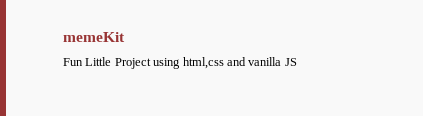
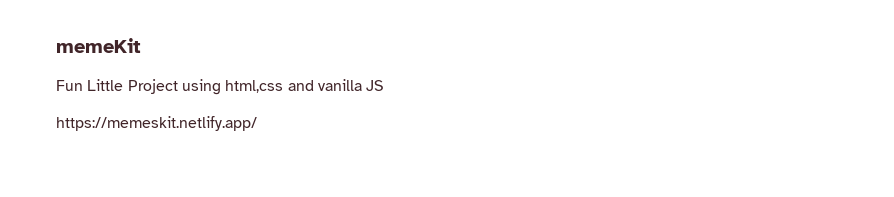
+ https://memeskit.netlify.app/

